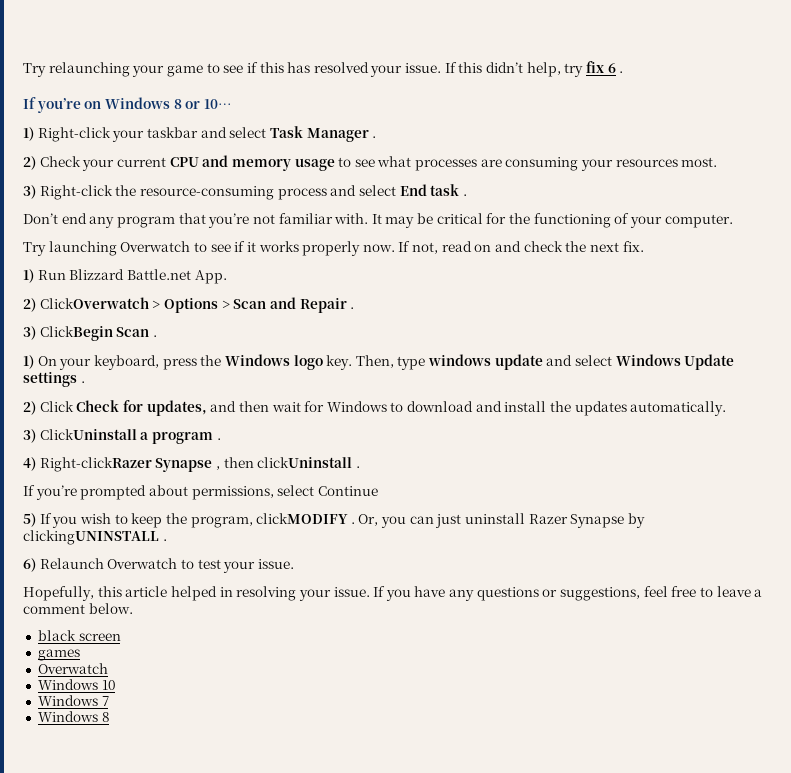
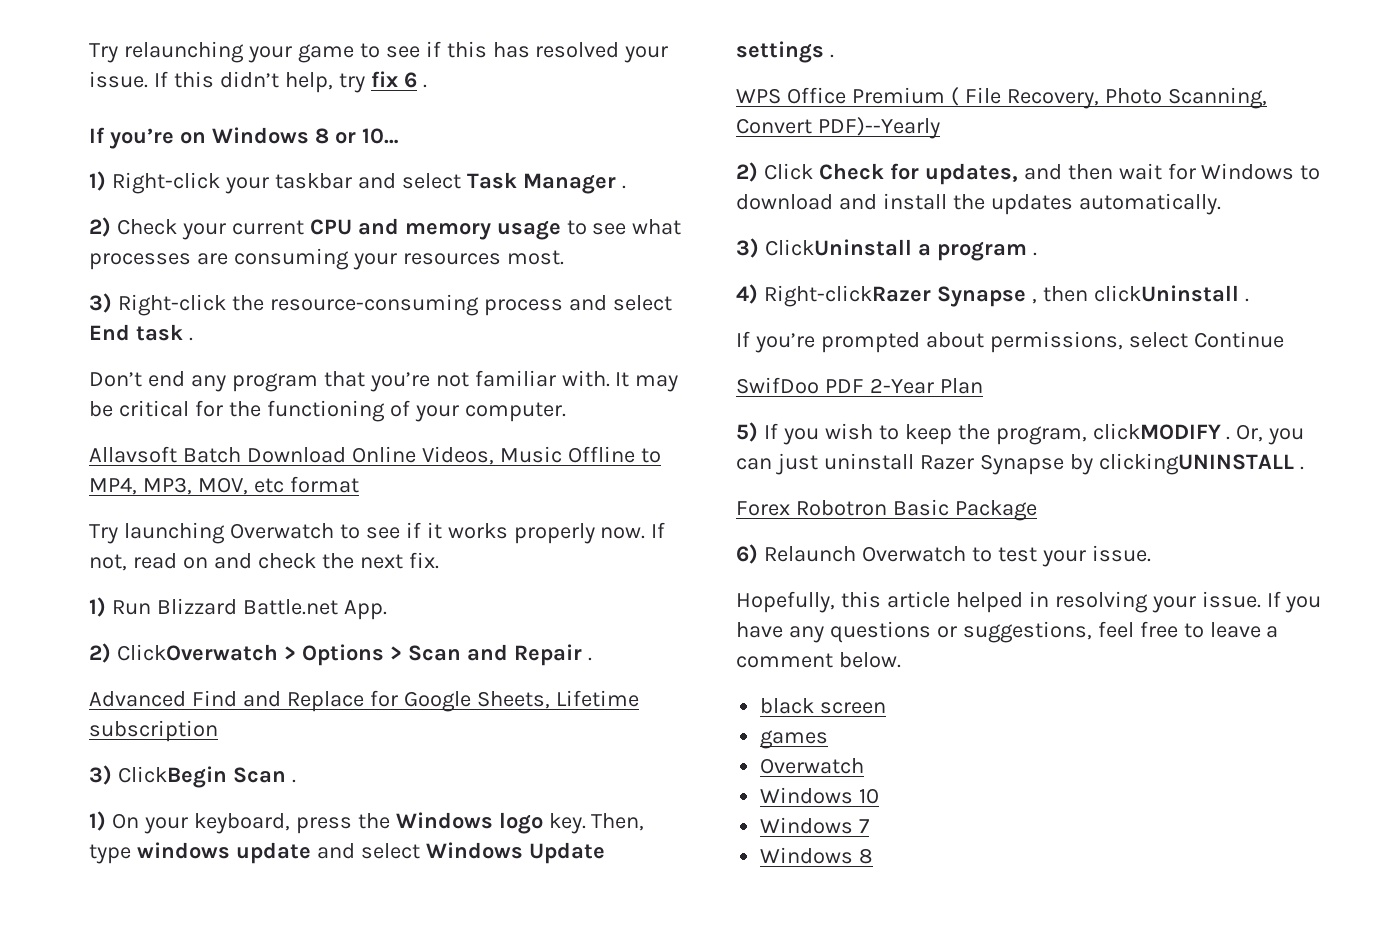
+ Allavsoft Batch Download Online Videos, Music Offline to MP4, MP3, MOV, etc format
+ Advanced Find and Replace for Google Sheets, Lifetime subscription
+ WPS Office Premium ( File Recovery, Photo Scanning, Convert PDF)--Yearly
+ SwifDoo PDF 2-Year Plan
+ Forex Robotron Basic Package

